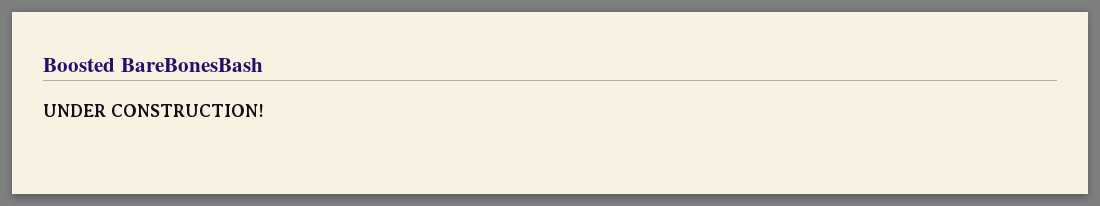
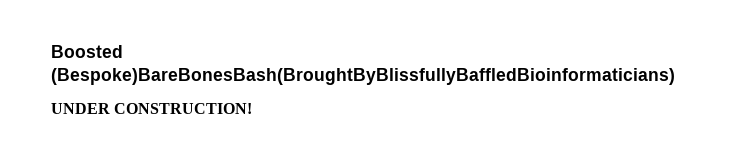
- Boosted BareBonesBash
+ Boosted (Bespoke)BareBonesBash(BroughtByBlissfullyBaffledBioinformaticians)

